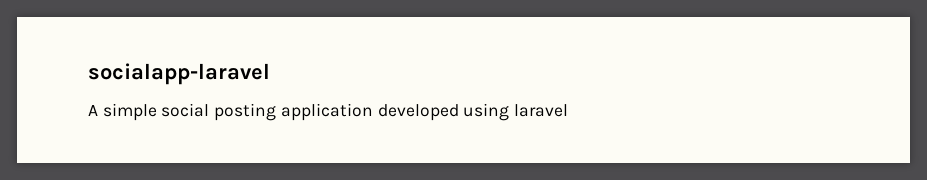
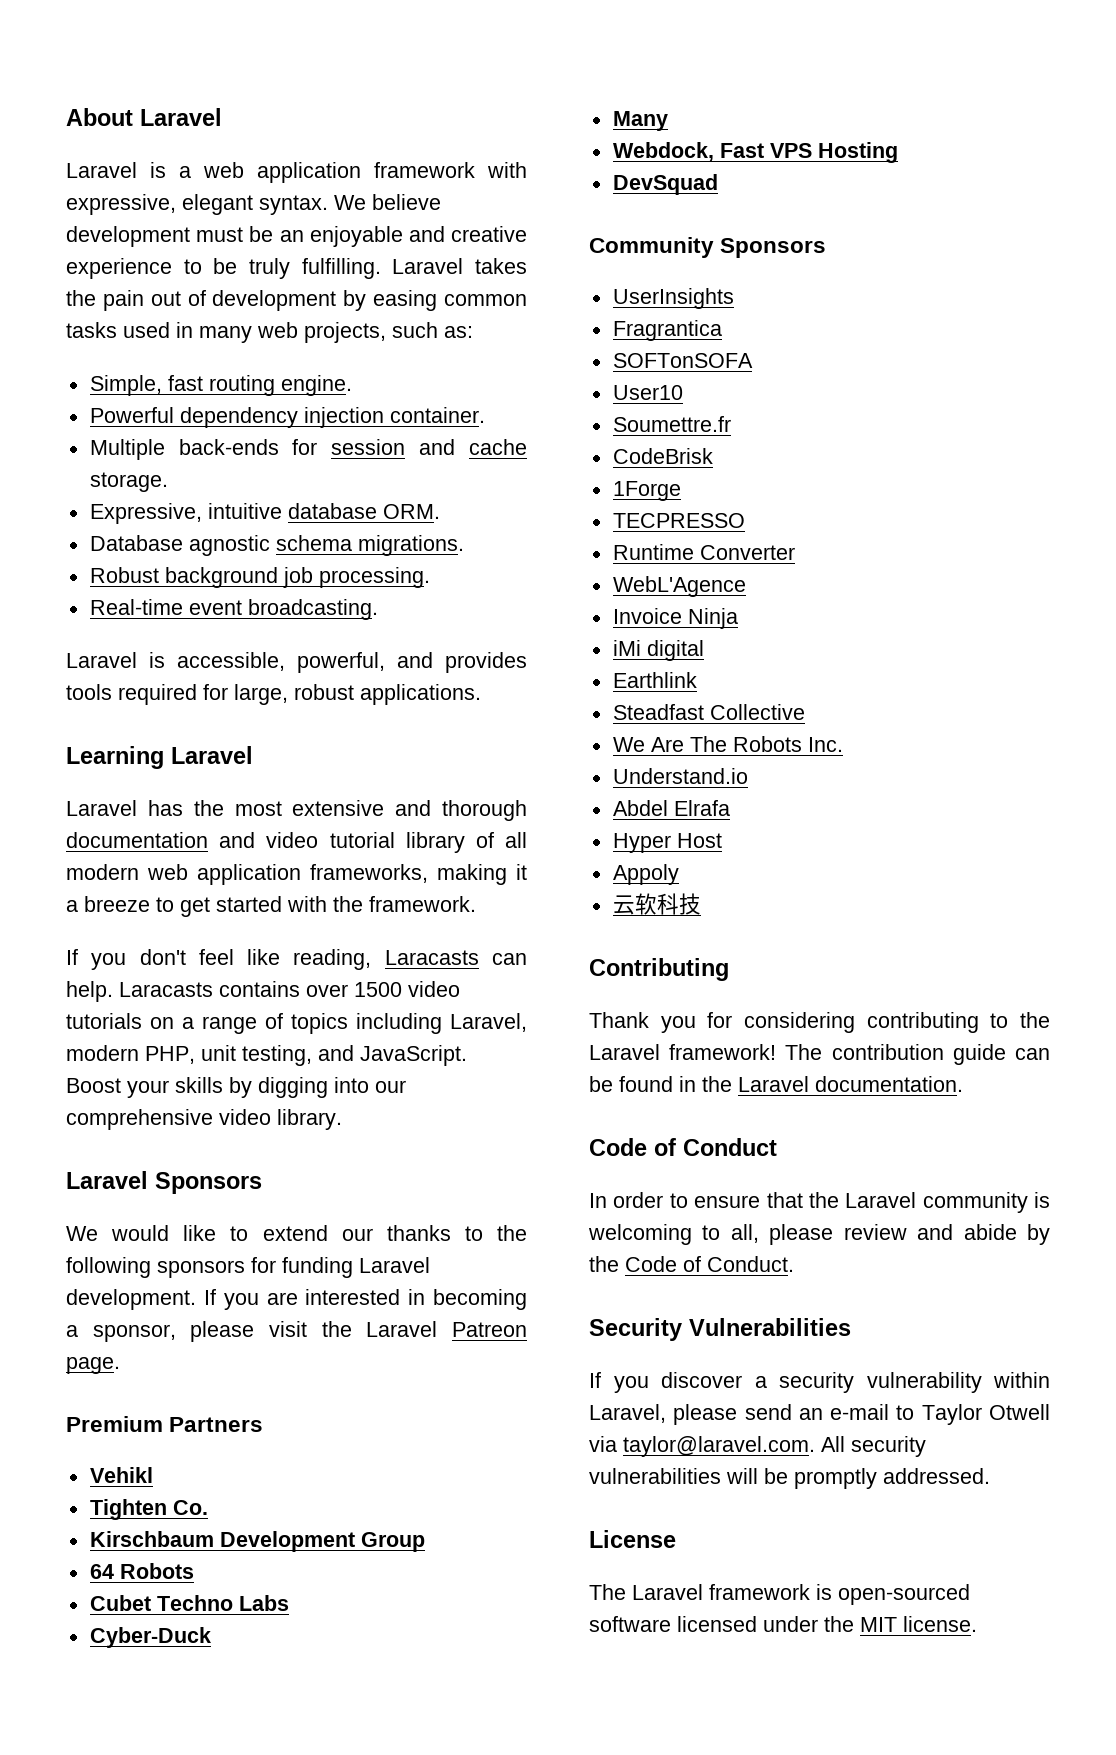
- socialapp-laravel
- A simple social posting application developed using laravel
+ About Laravel
+ Laravel is a web application framework with expressive, elegant syntax. We believe development must be an enjoyable and creative experience to be truly fulfilling. Laravel takes the pain out of development by easing common tasks used in many web projects, such as:
+ Simple, fast routing engine.
+ Powerful dependency injection container.
+ Multiple back-ends for session and cache storage.
+ Expressive, intuitive database ORM.
+ Database agnostic schema migrations.
+ Robust background job processing.
+ Real-time event broadcasting.
+ Laravel is accessible, powerful, and provides tools required for large, robust applications.
+ Learning Laravel
+ Laravel has the most extensive and thorough documentation and video tutorial library of all modern web application frameworks, making it a breeze to get started with the framework.
+ If you don't feel like reading, Laracasts can help. Laracasts contains over 1500 video tutorials on a range of topics including Laravel, modern PHP, unit testing, and JavaScript. Boost your skills by digging into our comprehensive video library.
+ Laravel Sponsors
+ We would like to extend our thanks to the following sponsors for funding Laravel development. If you are interested in becoming a sponsor, please visit the Laravel Patreon page.
+ Premium Partners
+ Vehikl
+ Tighten Co.
+ Kirschbaum Development Group
+ 64 Robots
+ Cubet Techno Labs
+ Cyber-Duck
+ Many
+ Webdock, Fast VPS Hosting
+ DevSquad
+ Community Sponsors
+ UserInsights
+ Fragrantica
+ SOFTonSOFA
+ User10
+ Soumettre.fr
+ CodeBrisk
+ 1Forge
+ TECPRESSO
+ Runtime Converter
+ WebL'Agence
+ Invoice Ninja
+ iMi digital
+ Earthlink
+ Steadfast Collective
+ We Are The Robots Inc.
+ Understand.io
+ Abdel Elrafa
+ Hyper Host
+ Appoly
+ 云软科技
+ Contributing
+ Thank you for considering contributing to the Laravel framework! The contribution guide can be found in the Laravel documentation.
+ Code of Conduct
+ In order to ensure that the Laravel community is welcoming to all, please review and abide by the Code of Conduct.
+ Security Vulnerabilities
+ If you discover a security vulnerability within Laravel, please send an e-mail to Taylor Otwell via taylor@laravel.com. All security vulnerabilities will be promptly addressed.
+ License
+ The Laravel framework is open-sourced software licensed under the MIT license.

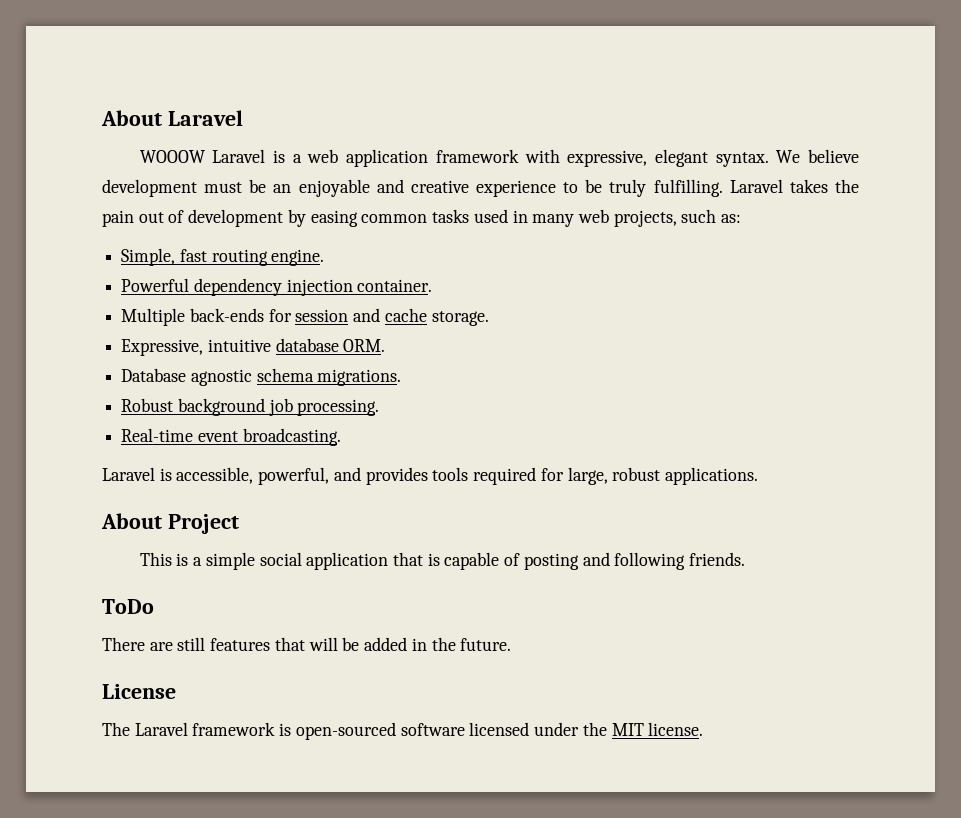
- Laravel is a web application framework with expressive, elegant syntax.
+ WOOOW Laravel is a web application framework with expressive, elegant syntax.
- Learning Laravel
- Laravel has the most extensive and thorough documentation and video tutorial library of all modern web application frameworks, making it a breeze to get started with the framework.
- If you don't feel like reading, Laracasts can help. Laracasts contains over 1500 video tutorials on a range of topics including Laravel, modern PHP, unit testing, and JavaScript. Boost your skills by digging into our comprehensive video library.
- Laravel Sponsors
- We would like to extend our thanks to the following sponsors for funding Laravel development. If you are interested in becoming a sponsor, please visit the Laravel Patreon page.
- Premium Partners
- Vehikl
- Tighten Co.
- Kirschbaum Development Group
- 64 Robots
- Cubet Techno Labs
- Cyber-Duck
- Many
- Webdock, Fast VPS Hosting
- DevSquad
- Community Sponsors
- UserInsights
- Fragrantica
- SOFTonSOFA
- User10
- Soumettre.fr
- CodeBrisk
- 1Forge
- TECPRESSO
- Runtime Converter
- WebL'Agence
- Invoice Ninja
- iMi digital
- Earthlink
- Steadfast Collective
- We Are The Robots Inc.
- Understand.io
- Abdel Elrafa
- Hyper Host
- Appoly
- 云软科技
- Contributing
- Thank you for considering contributing to the Laravel framework! The contribution guide can be found in the Laravel documentation.
- Code of Conduct
- In order to ensure that the Laravel community is welcoming to all, please review and abide by the Code of Conduct.
- Security Vulnerabilities
- If you discover a security vulnerability within Laravel, please send an e-mail to Taylor Otwell via taylor@laravel.com. All security vulnerabilities will be promptly addressed.
+ About Project
+ This is a simple social application that is capable of posting and following friends.
+ ToDo
+ There are still features that will be added in the future.

